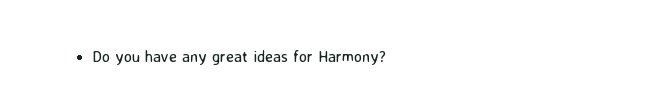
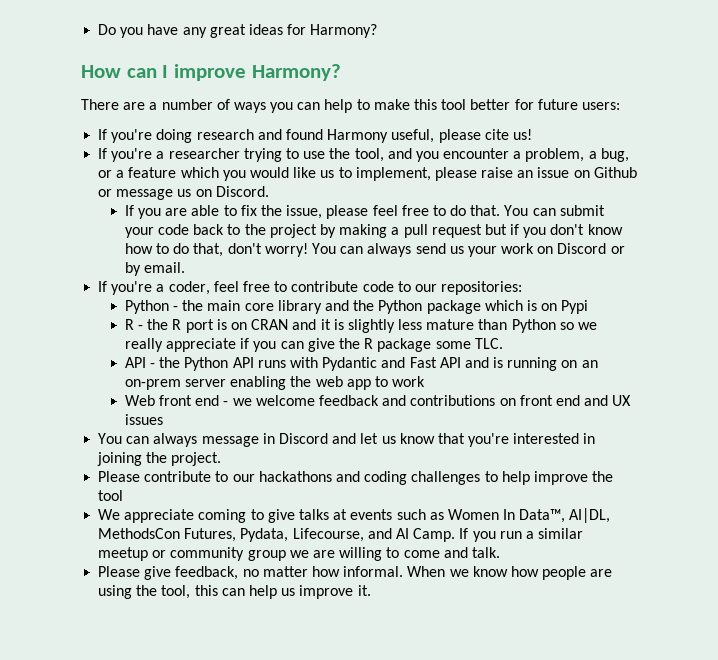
+ How can I improve Harmony?
+ There are a number of ways you can help to make this tool better for future users:
+ If you're doing research and found Harmony useful, please cite us!
+ If you're a researcher trying to use the tool, and you encounter a problem, a bug, or a feature which you would like us to implement, please raise an issue on Github or message us on Discord.
+ If you are able to fix the issue, please feel free to do that. You can submit your code back to the project by making a pull request but if you don't know how to do that, don't worry! You can always send us your work on Discord or by email.
+ If you're a coder, feel free to contribute code to our repositories:
+ Python - the main core library and the Python package which is on Pypi
+ R - the R port is on CRAN and it is slightly less mature than Python so we really appreciate if you can give the R package some TLC.
+ API - the Python API runs with Pydantic and Fast API and is running on an on-prem server enabling the web app to work
+ Web front end - we welcome feedback and contributions on front end and UX issues
+ You can always message in Discord and let us know that you're interested in joining the project.
+ Please contribute to our hackathons and coding challenges to help improve the tool
+ We appreciate coming to give talks at events such as Women In Data™, AI|DL, MethodsCon Futures, Pydata, Lifecourse, and AI Camp. If you run a similar meetup or community group we are willing to come and talk.
+ Please give feedback, no matter how informal. When we know how people are using the tool, this can help us improve it.

